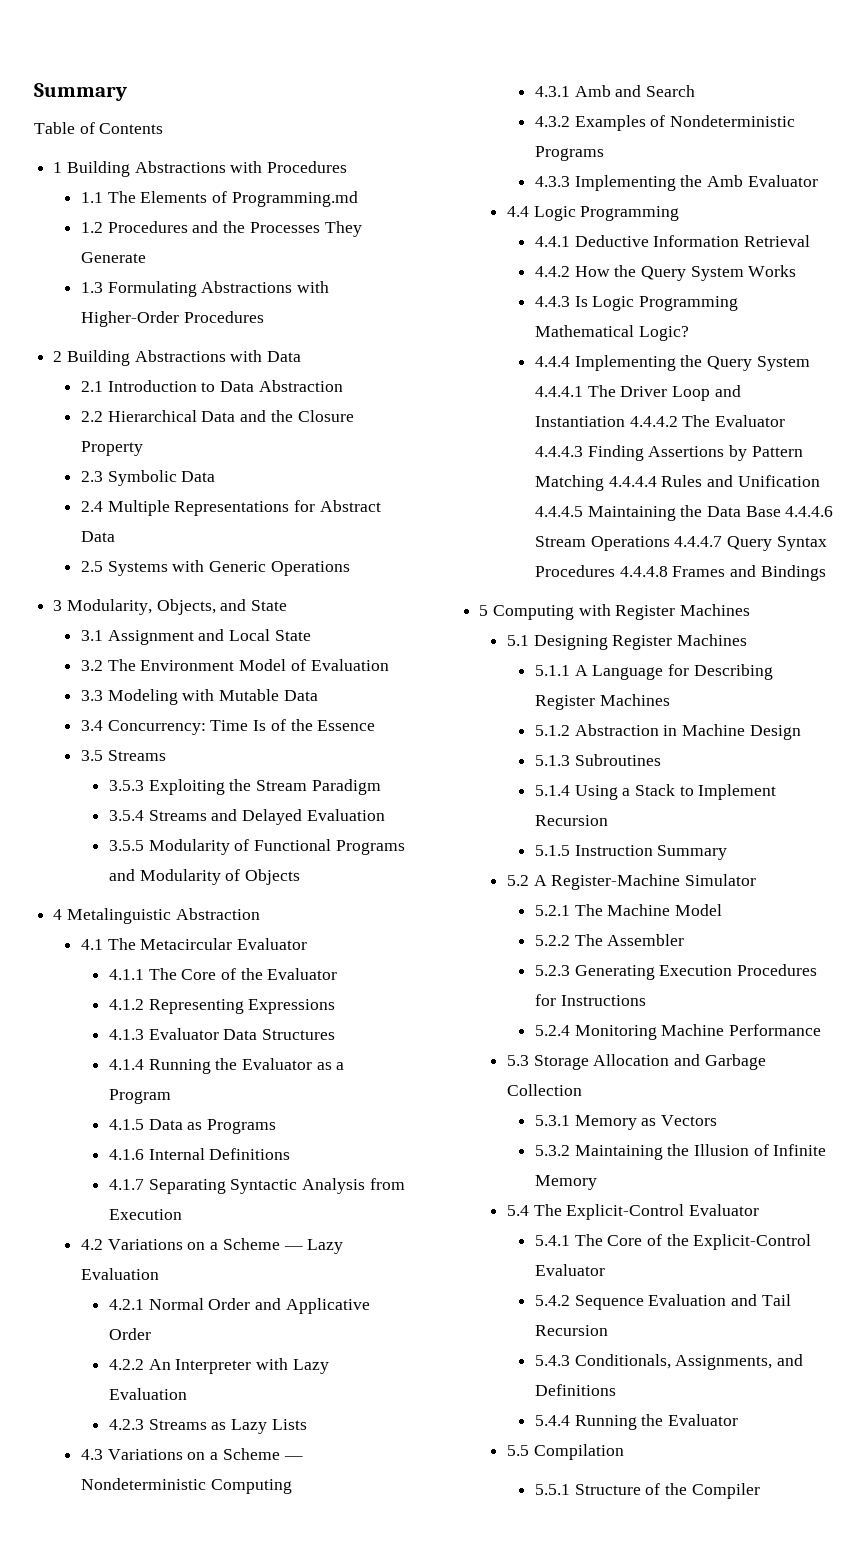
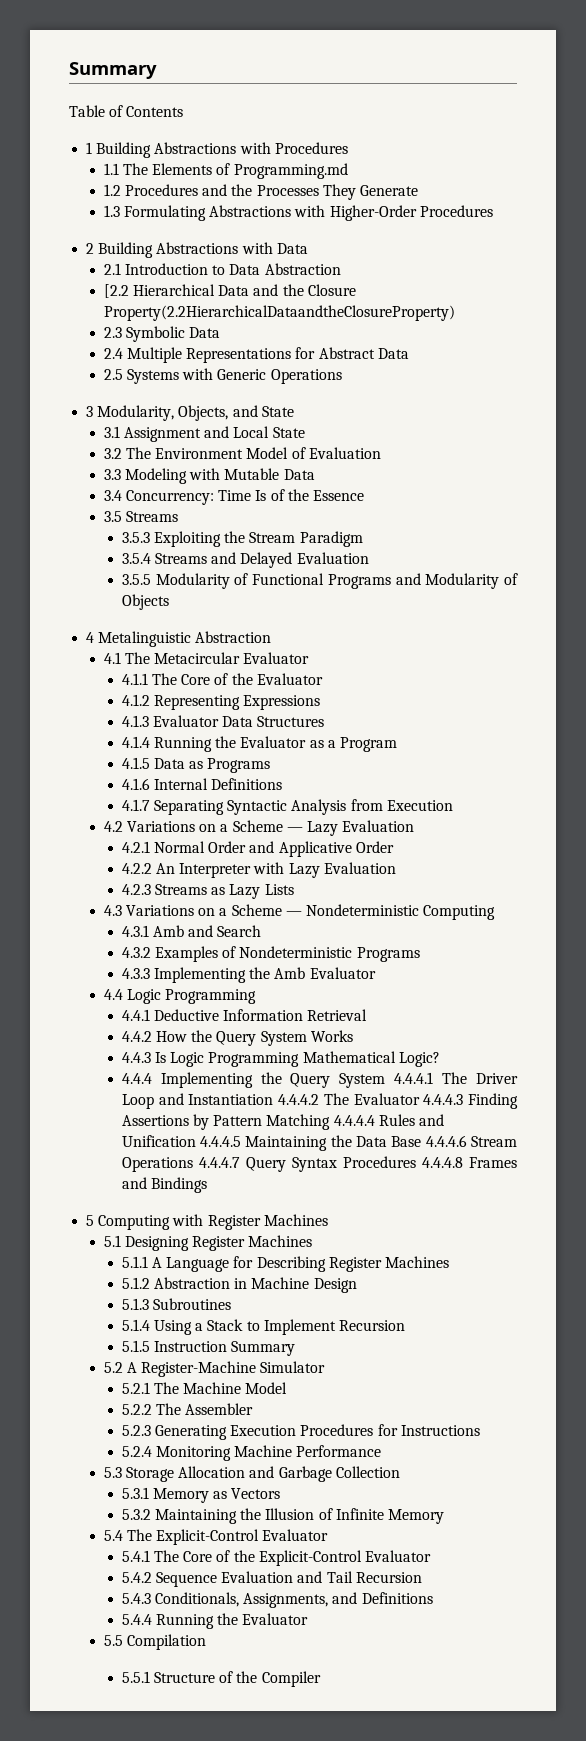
- 2.2 Hierarchical Data and the Closure Property
+ [2.2 Hierarchical Data and the Closure Property(2.2HierarchicalDataandtheClosureProperty)

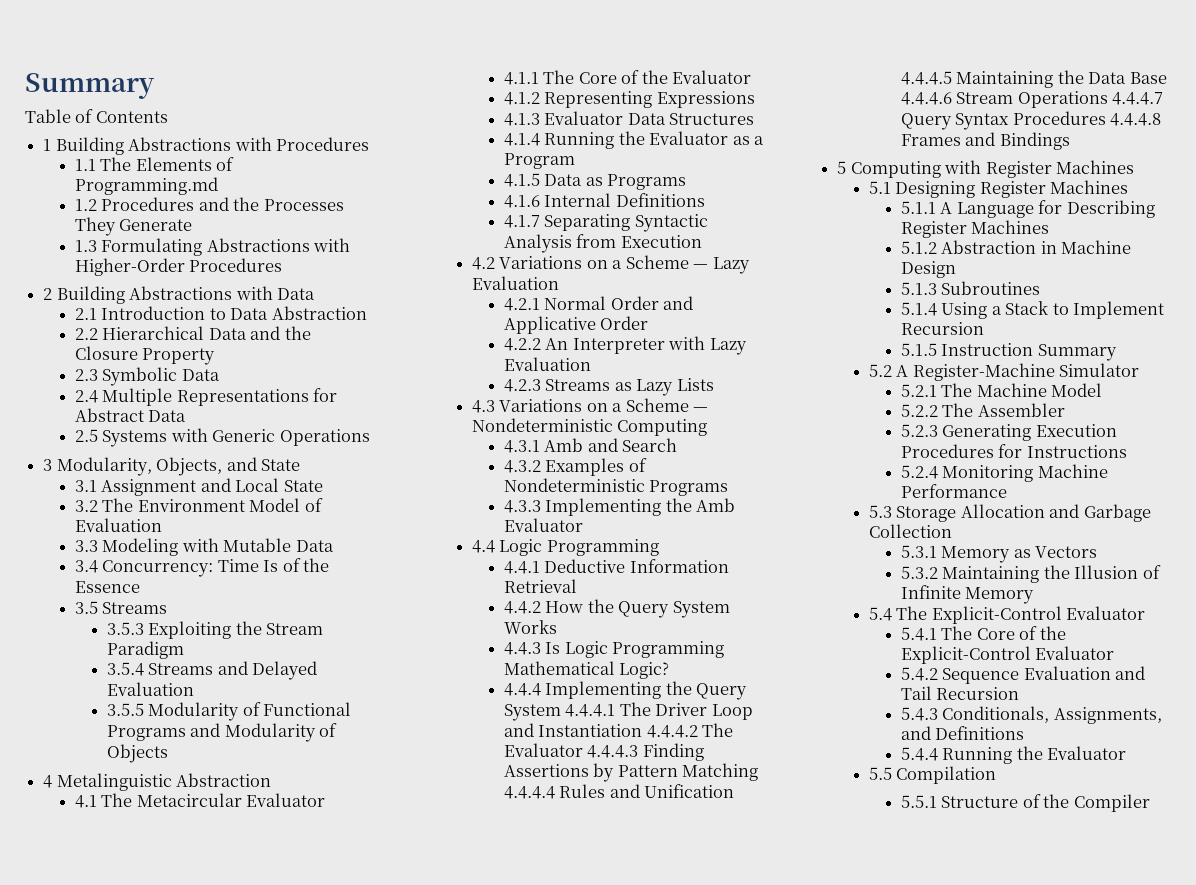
- [2.2 Hierarchical Data and the Closure Property(2.2HierarchicalDataandtheClosureProperty)
+ 2.2 Hierarchical Data and the Closure Property

